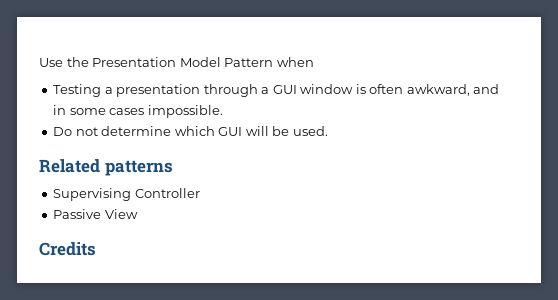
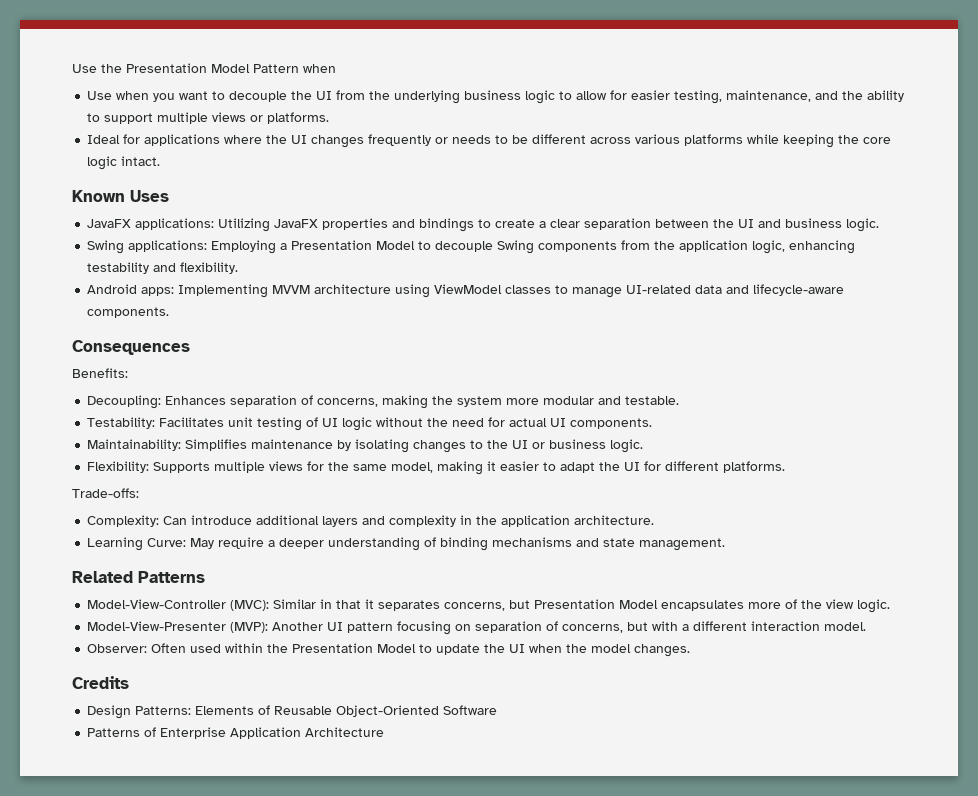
- Testing a presentation through a GUI window is often awkward, and in some cases impossible.
- Do not determine which GUI will be used.
- Related patterns
- Supervising Controller
- Passive View
+ Use when you want to decouple the UI from the underlying business logic to allow for easier testing, maintenance, and the ability to support multiple views or platforms.
+ Ideal for applications where the UI changes frequently or needs to be different across various platforms while keeping the core logic intact.
+ Known Uses
+ JavaFX applications: Utilizing JavaFX properties and bindings to create a clear separation between the UI and business logic.
+ Swing applications: Employing a Presentation Model to decouple Swing components from the application logic, enhancing testability and flexibility.
+ Android apps: Implementing MVVM architecture using ViewModel classes to manage UI-related data and lifecycle-aware components.
+ Consequences
+ Benefits:
+ Decoupling: Enhances separation of concerns, making the system more modular and testable.
+ Testability: Facilitates unit testing of UI logic without the need for actual UI components.
+ Maintainability: Simplifies maintenance by isolating changes to the UI or business logic.
+ Flexibility: Supports multiple views for the same model, making it easier to adapt the UI for different platforms.
+ Trade-offs:
+ Complexity: Can introduce additional layers and complexity in the application architecture.
+ Learning Curve: May require a deeper understanding of binding mechanisms and state management.
+ Related Patterns
+ Model-View-Controller (MVC): Similar in that it separates concerns, but Presentation Model encapsulates more of the view logic.
+ Model-View-Presenter (MVP): Another UI pattern focusing on separation of concerns, but with a different interaction model.
+ Observer: Often used within the Presentation Model to update the UI when the model changes.
  Credits
+ Design Patterns: Elements of Reusable Object-Oriented Software
+ Patterns of Enterprise Application Architecture

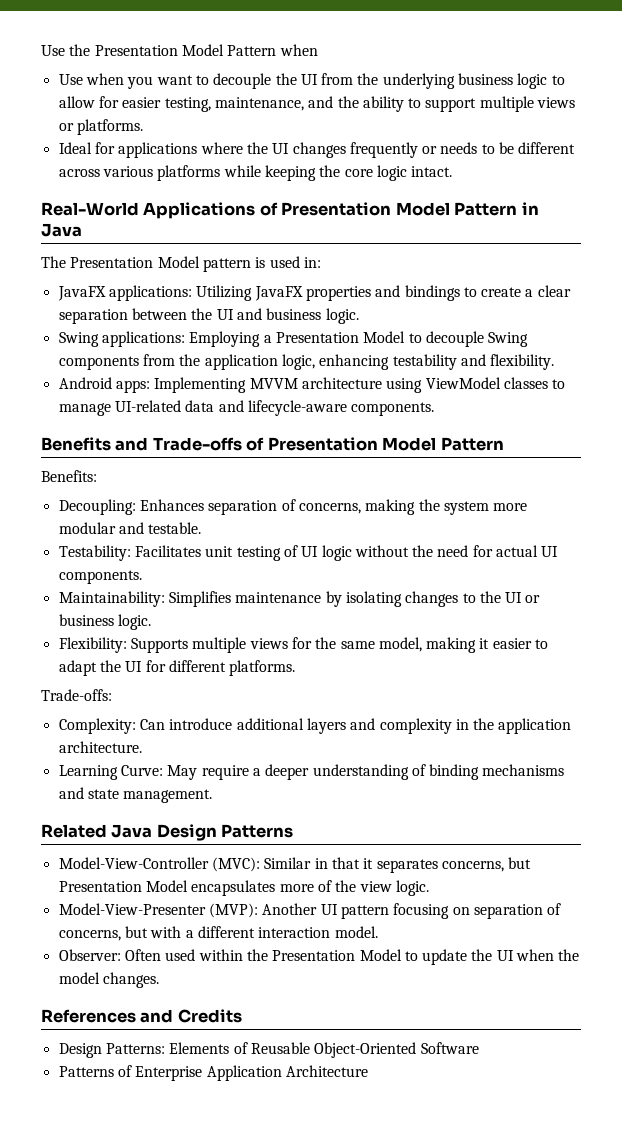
- Known Uses
+ Real-World Applications of Presentation Model Pattern in Java
+ The Presentation Model pattern is used in:
- Consequences
+ Benefits and Trade-offs of Presentation Model Pattern
- Related Patterns
+ Related Java Design Patterns
- Credits
+ References and Credits

